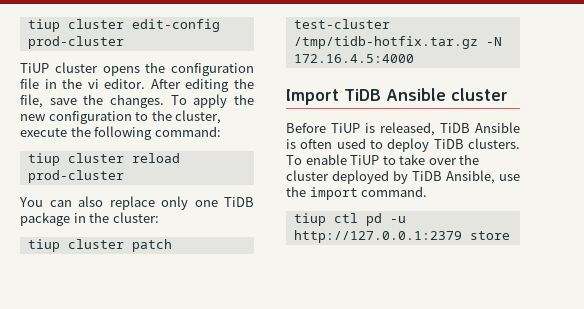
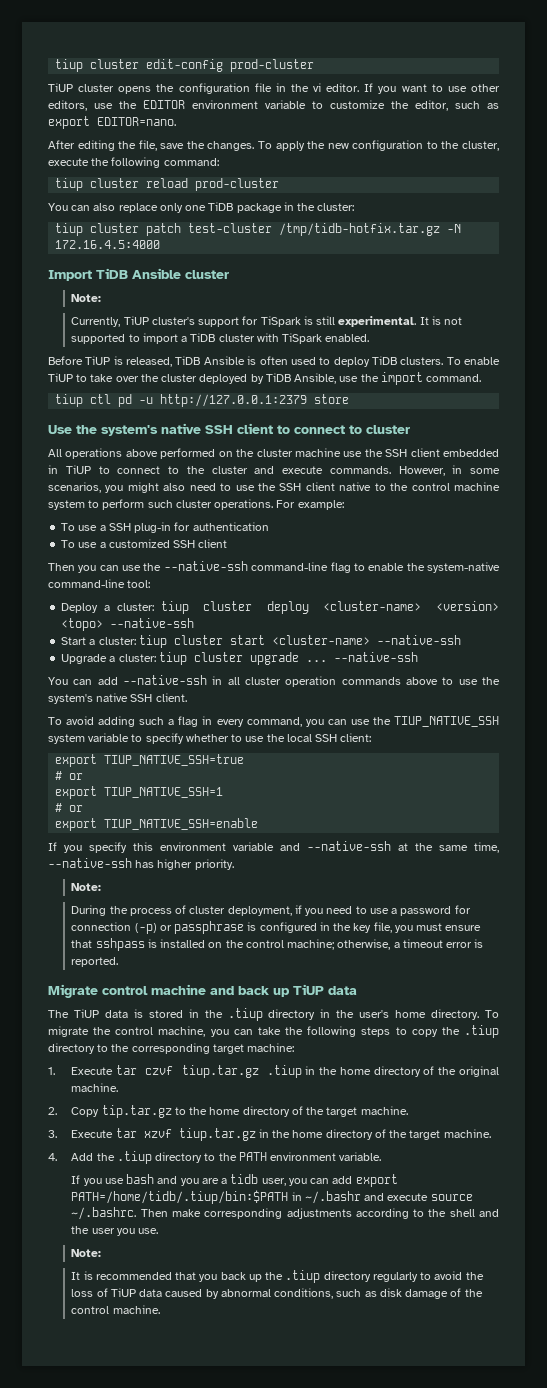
- TiUP cluster opens the configuration file in the vi editor. After editing the file, save the changes.
+ TiUP cluster opens the configuration file in the vi editor. If you want to use other editors, use the EDITOR environment variable to customize the editor, such as export EDITOR=nano.
+ After editing the file, save the changes.
  Import TiDB Ansible cluster
+ Note:
+ Currently, TiUP cluster's support for TiSpark is still experimental. It is not supported to import a TiDB cluster with TiSpark enabled.
+ Use the system's native SSH client to connect to cluster
+ All operations above performed on the cluster machine use the SSH client embedded in TiUP to connect to the cluster and execute commands. However, in some scenarios, you might also need to use the SSH client native to the control machine system to perform such cluster operations. For example:
+ To use a SSH plug-in for authentication
+ To use a customized SSH client
+ Then you can use the --native-ssh command-line flag to enable the system-native command-line tool:
+ Deploy a cluster: tiup cluster deploy <cluster-name> <version> <topo> --native-ssh
+ Start a cluster: tiup cluster start <cluster-name> --native-ssh
+ Upgrade a cluster: tiup cluster upgrade ... --native-ssh
+ You can add --native-ssh in all cluster operation commands above to use the system's native SSH client.
+ To avoid adding such a flag in every command, you can use the TIUP_NATIVE_SSH system variable to specify whether to use the local SSH client:
+ export TIUP_NATIVE_SSH=true
+ # or
+ export TIUP_NATIVE_SSH=1
+ # or
+ export TIUP_NATIVE_SSH=enable
+ If you specify this environment variable and --native-ssh at the same time, --native-ssh has higher priority.
+ Note:
+ During the process of cluster deployment, if you need to use a password for connection (-p) or passphrase is configured in the key file, you must ensure that sshpass is installed on the control machine; otherwise, a timeout error is reported.
+ Migrate control machine and back up TiUP data
+ The TiUP data is stored in the .tiup directory in the user's home directory. To migrate the control machine, you can take the following steps to copy the .tiup directory to the corresponding target machine:
+ 1. Execute tar czvf tiup.tar.gz .tiup in the home directory of the original machine.
+ 2. Copy tip.tar.gz to the home directory of the target machine.
+ 3. Execute tar xzvf tiup.tar.gz in the home directory of the target machine.
+ 4. Add the .tiup directory to the PATH environment variable.
+ If you use bash and you are a tidb user, you can add export PATH=/home/tidb/.tiup/bin:$PATH in ~/.bashr and execute source ~/.bashrc. Then make corresponding adjustments according to the shell and the user you use.
+ Note:
+ It is recommended that you back up the .tiup directory regularly to avoid the loss of TiUP data caused by abnormal conditions, such as disk damage of the control machine.

